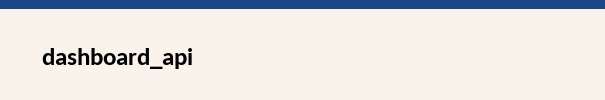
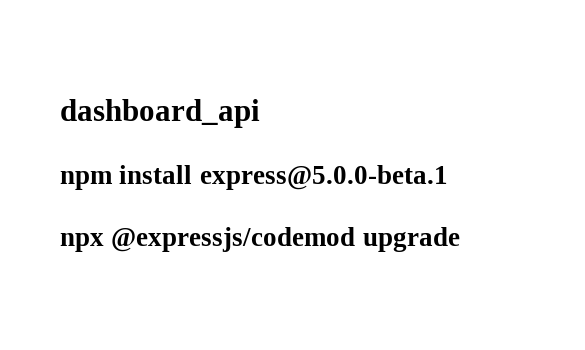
+ npm install express@5.0.0-beta.1
+ npx @expressjs/codemod upgrade

